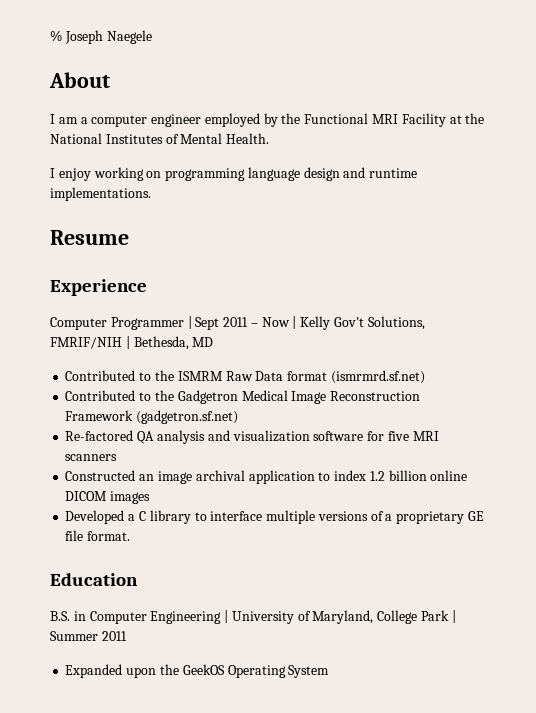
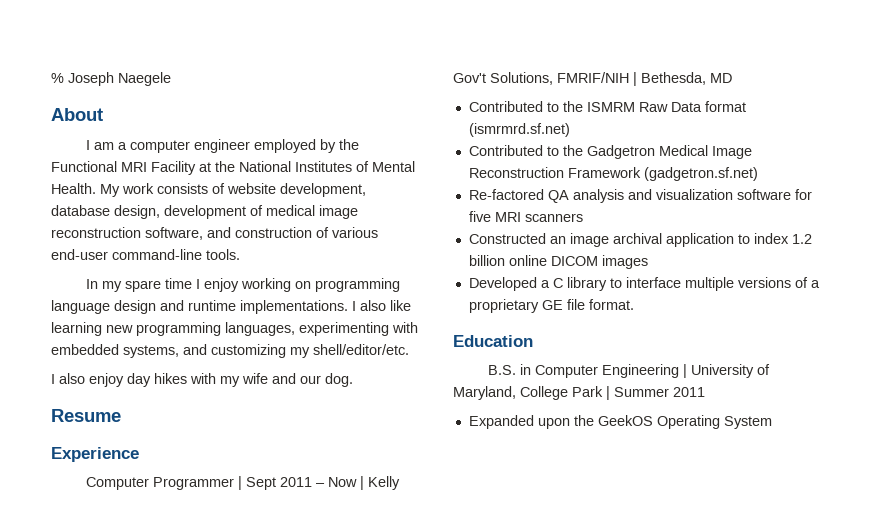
- I am a computer engineer employed by the Functional MRI Facility at the National Institutes of Mental Health.
- I enjoy working on programming language design and runtime implementations.
+ I am a computer engineer employed by the Functional MRI Facility at the National Institutes of Mental Health. My work consists of website development, database design, development of medical image reconstruction software, and construction of various end-user command-line tools.
+ In my spare time I enjoy working on programming language design and runtime implementations. I also like learning new programming languages, experimenting with embedded systems, and customizing my shell/editor/etc.
+ I also enjoy day hikes with my wife and our dog.

